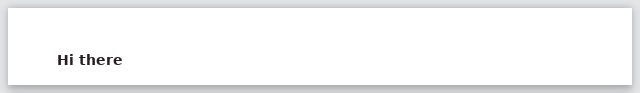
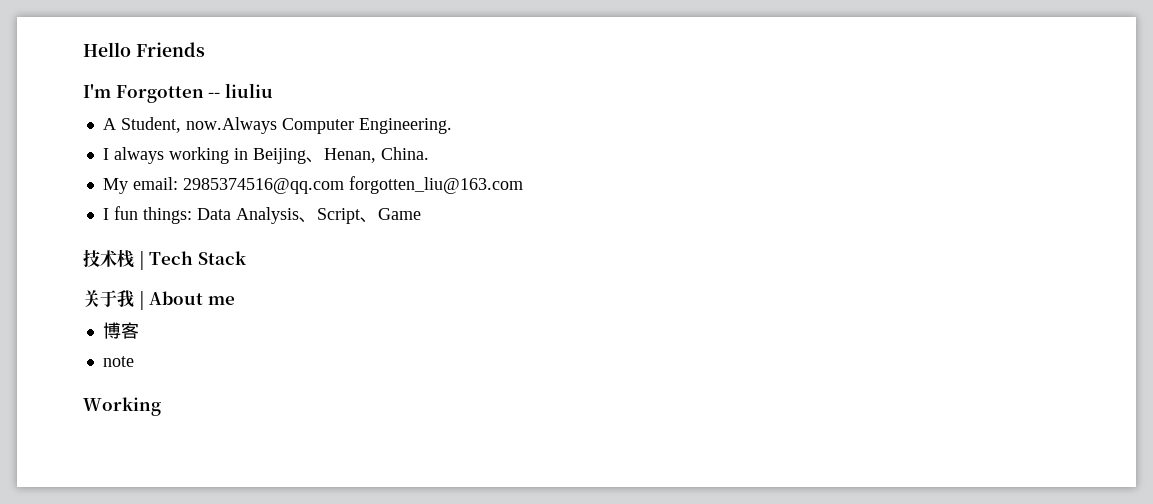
- Hi there
+ Hello Friends
+ I'm Forgotten -- liuliu
+ A Student, now.Always Computer Engineering.
+ I always working in Beijing、Henan, China.
+ My email: 2985374516@qq.com forgotten_liu@163.com
+ I fun things: Data Analysis、Script、Game
+ 技术栈 | Tech Stack
+ 关于我 | About me
+ 博客
+ note
+ Working

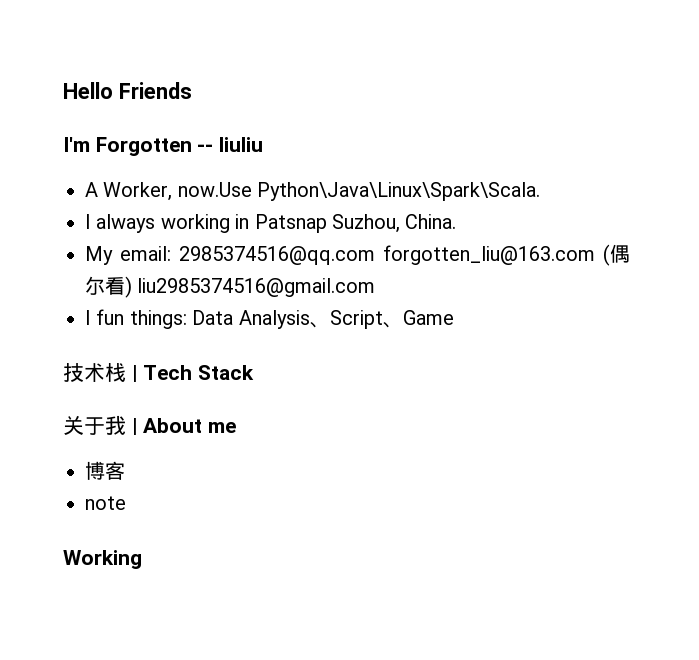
- A Student, now.Always Computer Engineering.
+ A Worker, now.Use Python\Java\Linux\Spark\Scala.
- I always working in Beijing、Henan, China.
+ I always working in Patsnap Suzhou, China.
- My email: 2985374516@qq.com forgotten_liu@163.com
+ My email: 2985374516@qq.com forgotten_liu@163.com (偶尔看) liu2985374516@gmail.com

